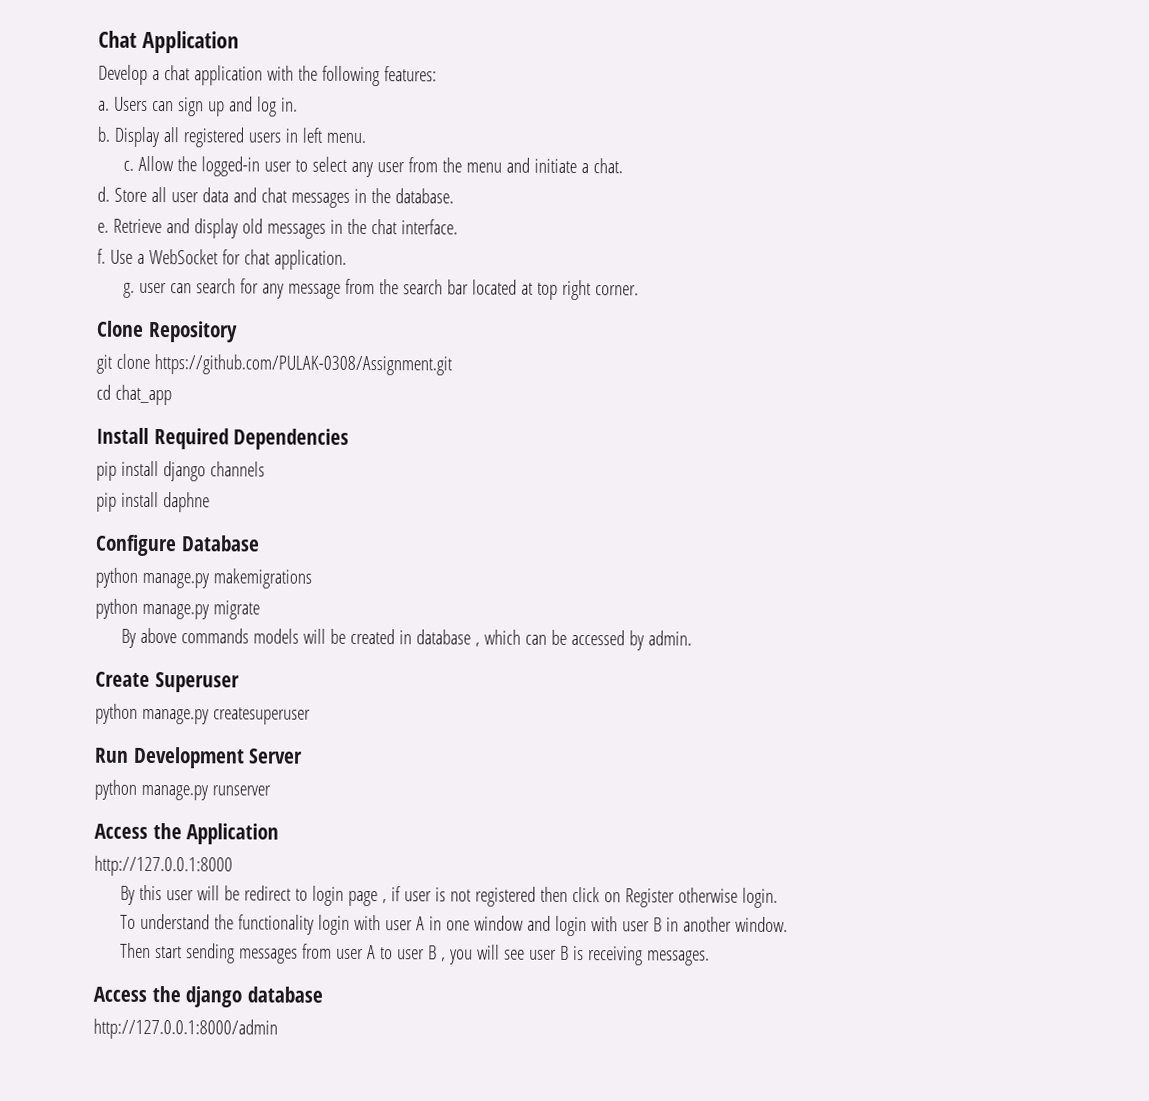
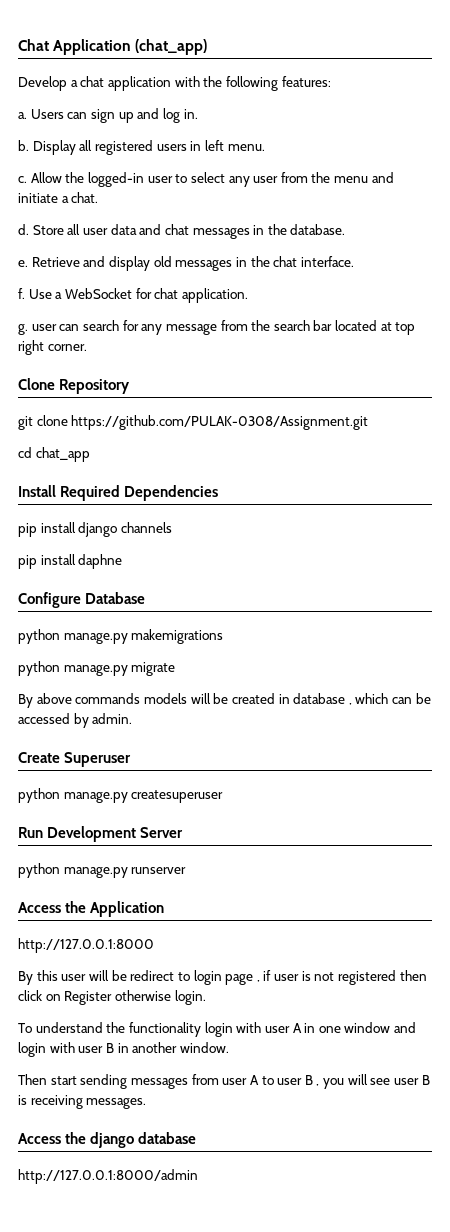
- Chat Application
+ Chat Application (chat_app)

